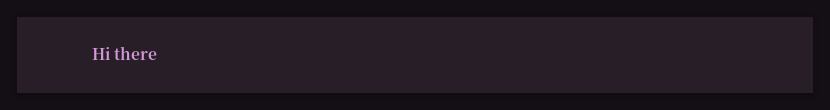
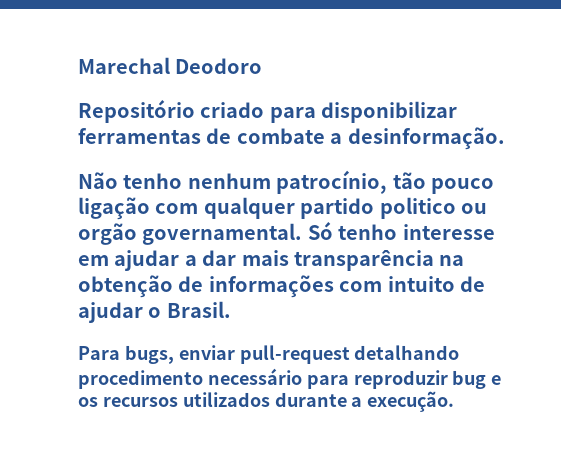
- Hi there
+ Marechal Deodoro
+ Repositório criado para disponibilizar ferramentas de combate a desinformação.
+ Não tenho nenhum patrocínio, tão pouco ligação com qualquer partido politico ou orgão governamental. Só tenho interesse em ajudar a dar mais transparência na obtenção de informações com intuito de ajudar o Brasil.
+ Para bugs, enviar pull-request detalhando procedimento necessário para reproduzir bug e os recursos utilizados durante a execução.

